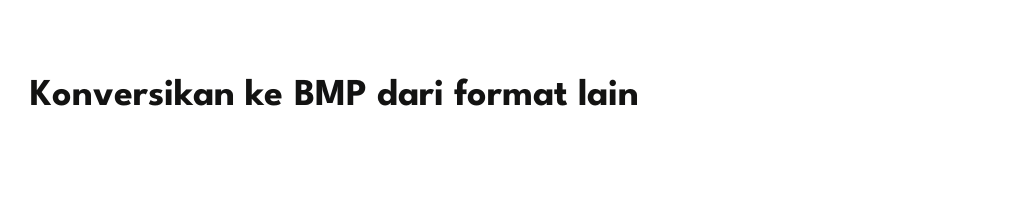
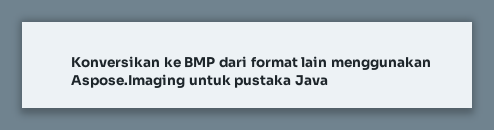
- Konversikan ke BMP dari format lain
+ Konversikan ke BMP dari format lain menggunakan Aspose.Imaging untuk pustaka Java

